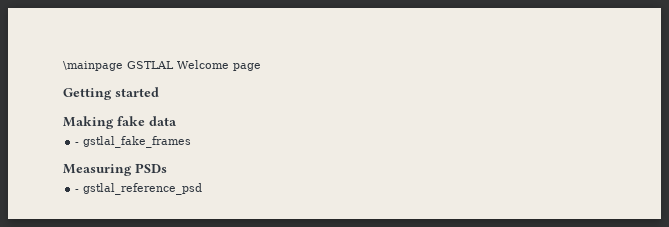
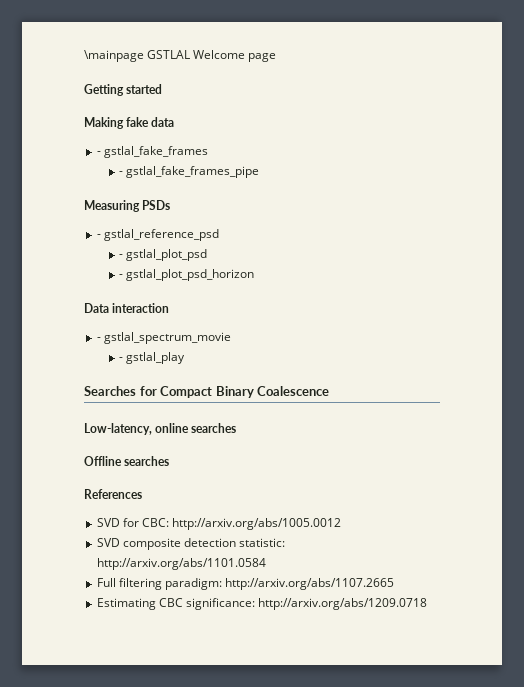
+ - gstlal_fake_frames_pipe
+ - gstlal_plot_psd
+ - gstlal_plot_psd_horizon
+ Data interaction
+ - gstlal_spectrum_movie
+ - gstlal_play
+ Searches for Compact Binary Coalescence
+ Low-latency, online searches
+ Offline searches
+ References
+ SVD for CBC: http://arxiv.org/abs/1005.0012
+ SVD composite detection statistic: http://arxiv.org/abs/1101.0584
+ Full filtering paradigm: http://arxiv.org/abs/1107.2665
+ Estimating CBC significance: http://arxiv.org/abs/1209.0718

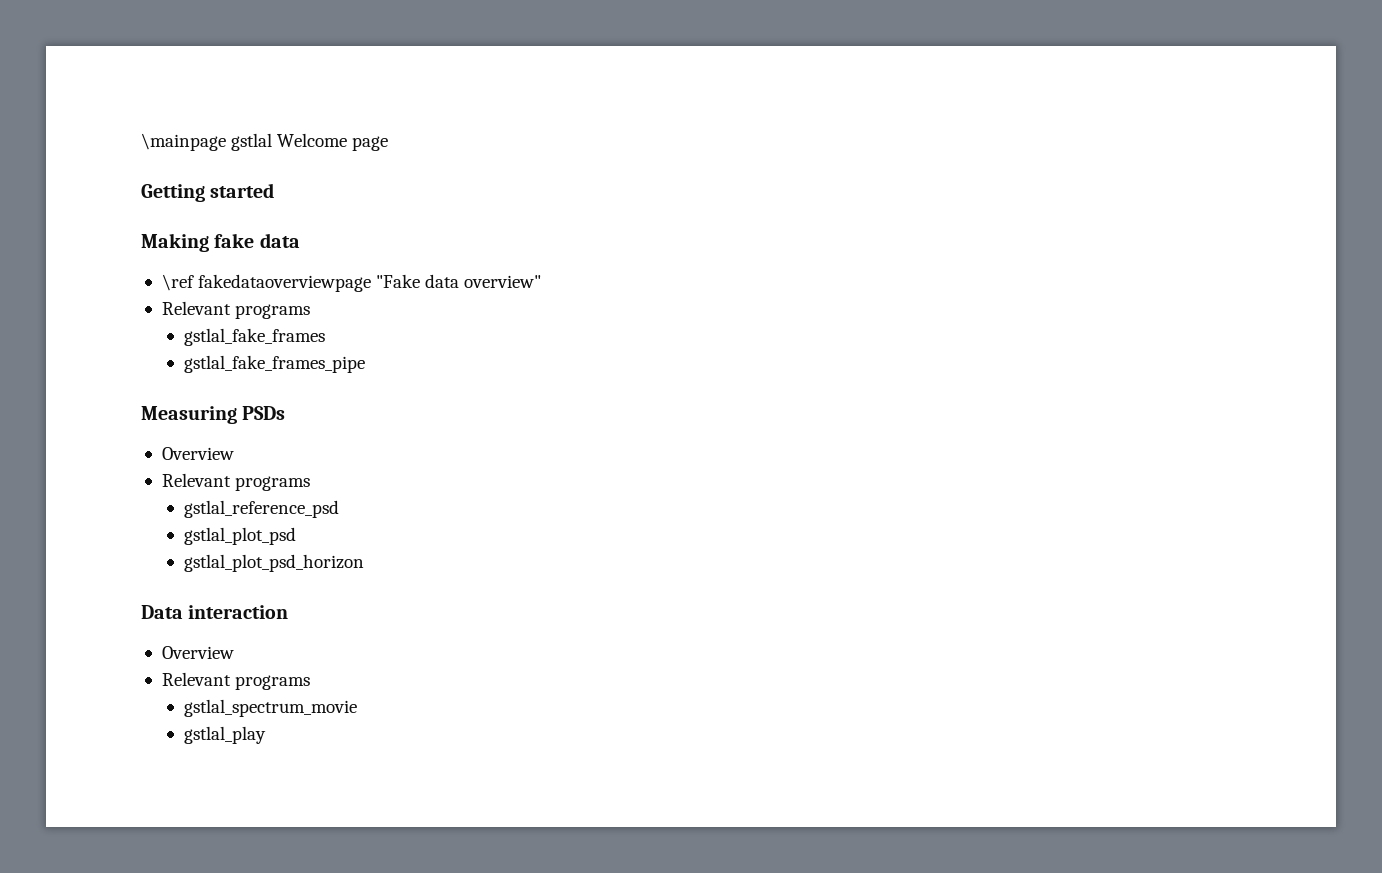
- \mainpage GSTLAL Welcome page
+ \mainpage gstlal Welcome page
- - gstlal_fake_frames
+ \ref fakedataoverviewpage "Fake data overview"
+ Relevant programs
+ gstlal_fake_frames
- - gstlal_fake_frames_pipe
+ gstlal_fake_frames_pipe
  Measuring PSDs
- - gstlal_reference_psd
+ Overview
+ Relevant programs
+ gstlal_reference_psd
- - gstlal_plot_psd
+ gstlal_plot_psd
- - gstlal_plot_psd_horizon
+ gstlal_plot_psd_horizon
  Data interaction
- - gstlal_spectrum_movie
+ Overview
+ Relevant programs
+ gstlal_spectrum_movie
- - gstlal_play
+ gstlal_play
- Searches for Compact Binary Coalescence
- Low-latency, online searches
- Offline searches
- References
- SVD for CBC: http://arxiv.org/abs/1005.0012
- SVD composite detection statistic: http://arxiv.org/abs/1101.0584
- Full filtering paradigm: http://arxiv.org/abs/1107.2665
- Estimating CBC significance: http://arxiv.org/abs/1209.0718

